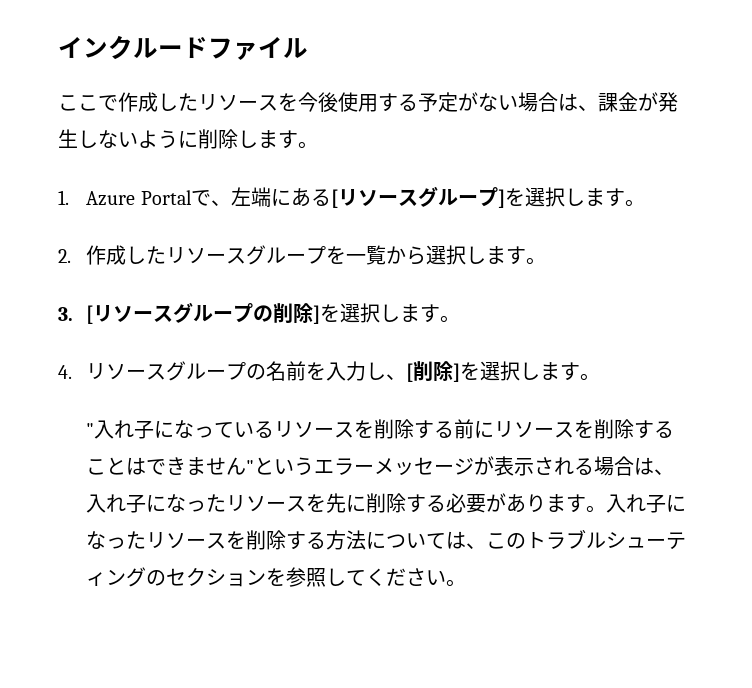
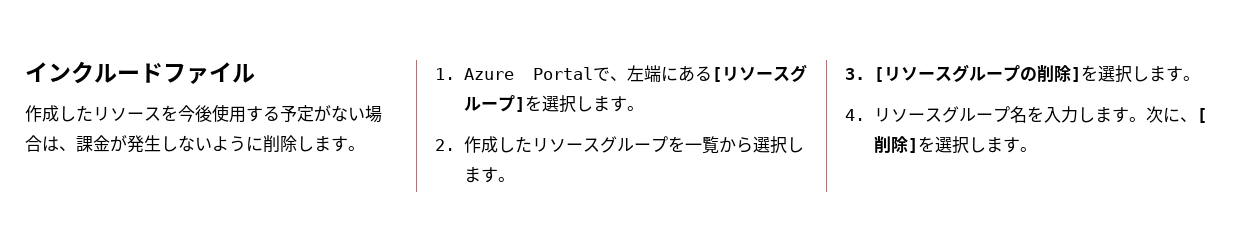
- ここで作成したリソースを今後使用する予定がない場合は、課金が発生しないように削除します。
+ 作成したリソースを今後使用する予定がない場合は、課金が発生しないように削除します。
- 4.リソースグループの名前を入力し、[削除]を選択します。
+ 4.リソースグループ名を入力します。次に、[削除]を選択します。
- "入れ子になっているリソースを削除する前にリソースを削除することはできません"というエラーメッセージが表示される場合は、入れ子になったリソースを先に削除する必要があります。入れ子になったリソースを削除する方法については、このトラブルシューティングのセクションを参照してください。

